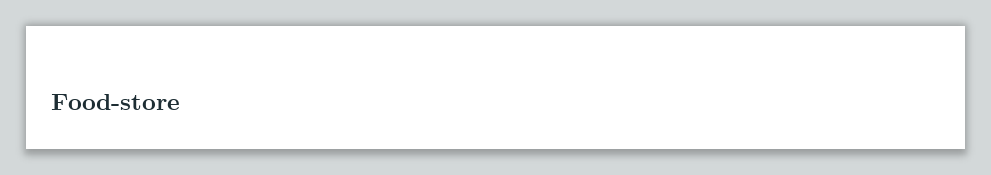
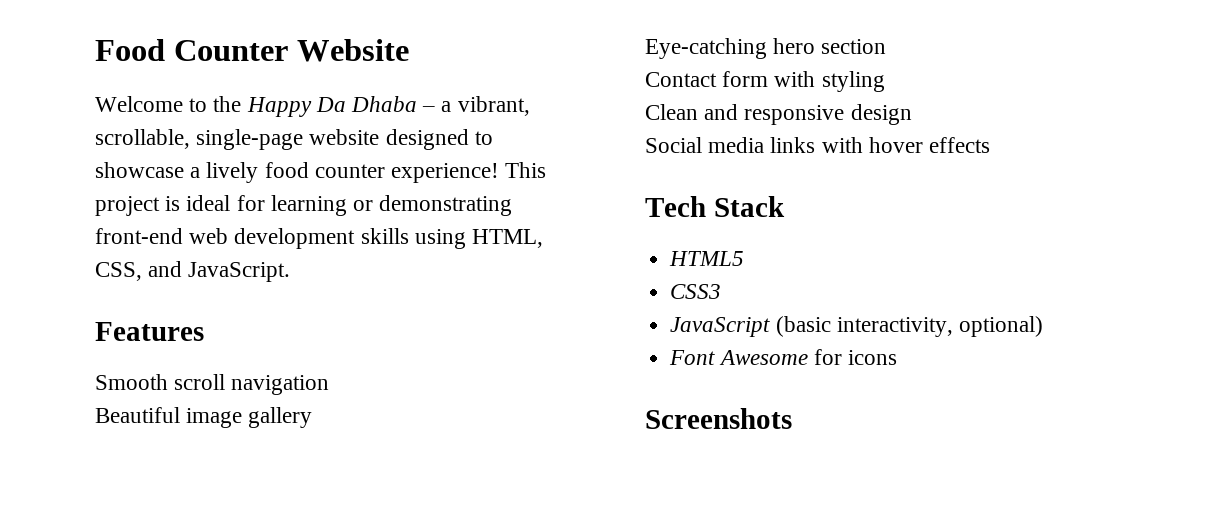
- Food-store
+ Food Counter Website
+ Welcome to the Happy Da Dhaba – a vibrant, scrollable, single-page website designed to showcase a lively food counter experience! This project is ideal for learning or demonstrating front-end web development skills using HTML, CSS, and JavaScript.
+ Features
+ Smooth scroll navigation
+ Beautiful image gallery
+ Eye-catching hero section
+ Contact form with styling
+ Clean and responsive design
+ Social media links with hover effects
+ Tech Stack
+ HTML5
+ CSS3
+ JavaScript (basic interactivity, optional)
+ Font Awesome for icons
+ Screenshots

